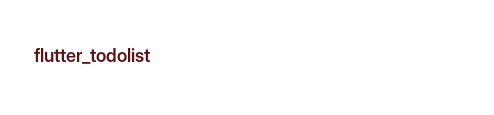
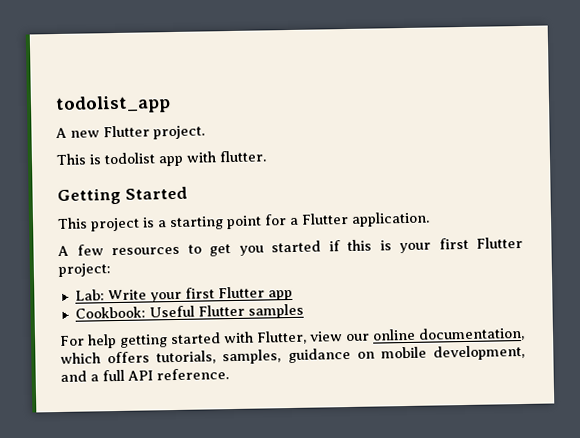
- flutter_todolist
+ todolist_app
+ A new Flutter project.
+ This is todolist app with flutter.
+ Getting Started
+ This project is a starting point for a Flutter application.
+ A few resources to get you started if this is your first Flutter project:
+ Lab: Write your first Flutter app
+ Cookbook: Useful Flutter samples
+ For help getting started with Flutter, view our online documentation, which offers tutorials, samples, guidance on mobile development, and a full API reference.

